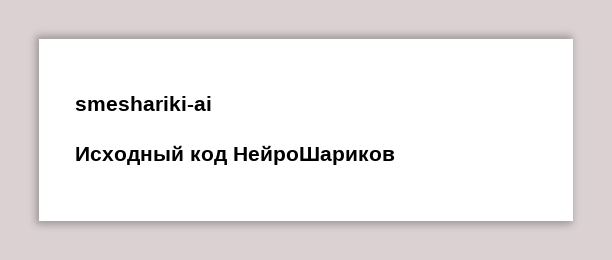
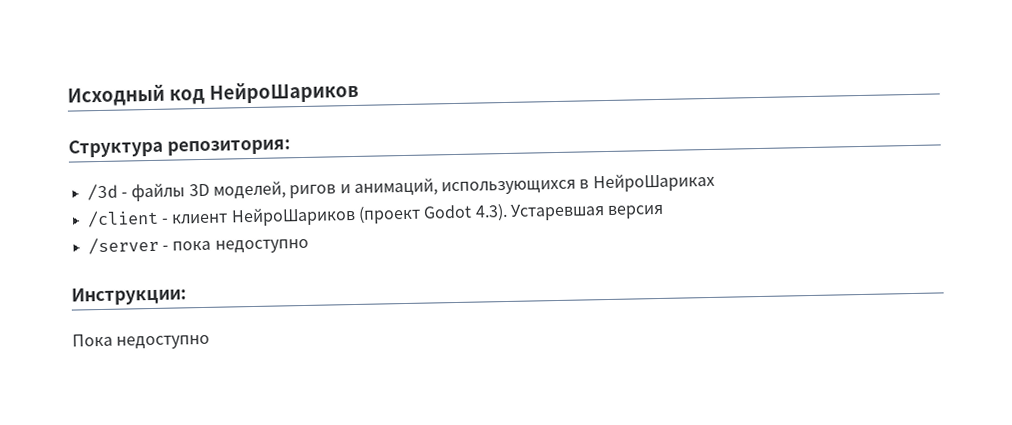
- smeshariki-ai
+ Структура репозитория:
+ /3d - файлы 3D моделей, ригов и анимаций, использующихся в НейроШариках
+ /client - клиент НейроШариков (проект Godot 4.3). Устаревшая версия
+ /server - пока недоступно
+ Инструкции:
+ Пока недоступно

